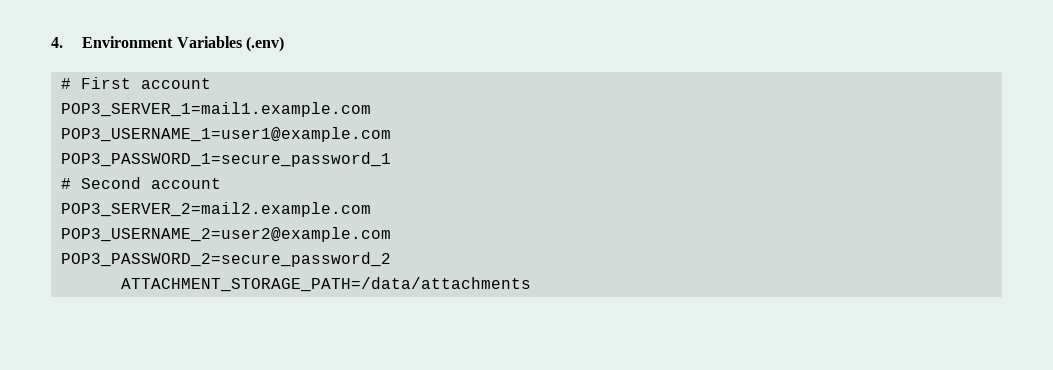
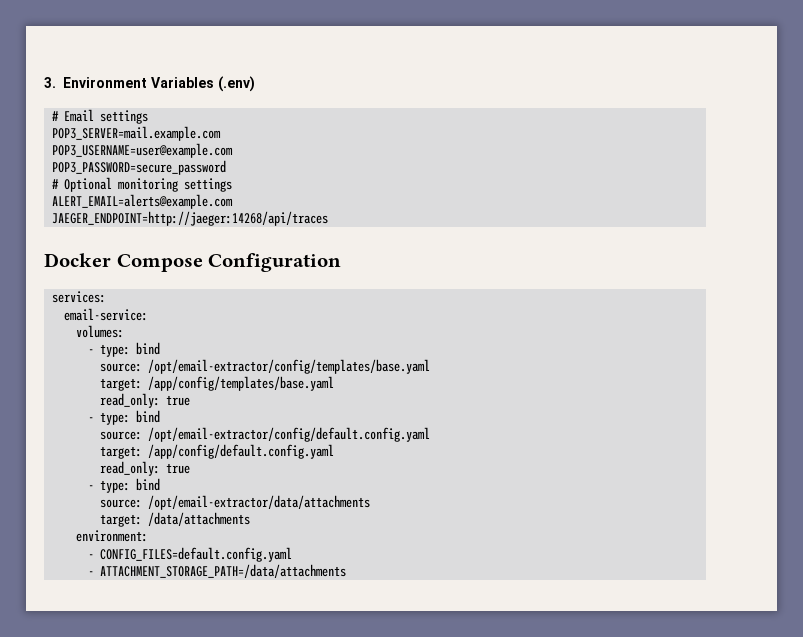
- 4. Environment Variables (.env)
+ 3. Environment Variables (.env)
- # First account
- POP3_SERVER_1=mail1.example.com
- POP3_USERNAME_1=user1@example.com
- POP3_PASSWORD_1=secure_password_1
- # Second account
- POP3_SERVER_2=mail2.example.com
- POP3_USERNAME_2=user2@example.com
- POP3_PASSWORD_2=secure_password_2
- ATTACHMENT_STORAGE_PATH=/data/attachments
+ # Email settings
+ POP3_SERVER=mail.example.com
+ POP3_USERNAME=user@example.com
+ POP3_PASSWORD=secure_password
+ # Optional monitoring settings
+ ALERT_EMAIL=alerts@example.com
+ JAEGER_ENDPOINT=http://jaeger:14268/api/traces
+ Docker Compose Configuration
+ services:
+ email-service:
+ volumes:
+ - type: bind
+ source: /opt/email-extractor/config/templates/base.yaml
+ target: /app/config/templates/base.yaml
+ read_only: true
+ - type: bind
+ source: /opt/email-extractor/config/default.config.yaml
+ target: /app/config/default.config.yaml
+ read_only: true
+ - type: bind
+ source: /opt/email-extractor/data/attachments
+ target: /data/attachments
+ environment:
+ - CONFIG_FILES=default.config.yaml
+ - ATTACHMENT_STORAGE_PATH=/data/attachments

